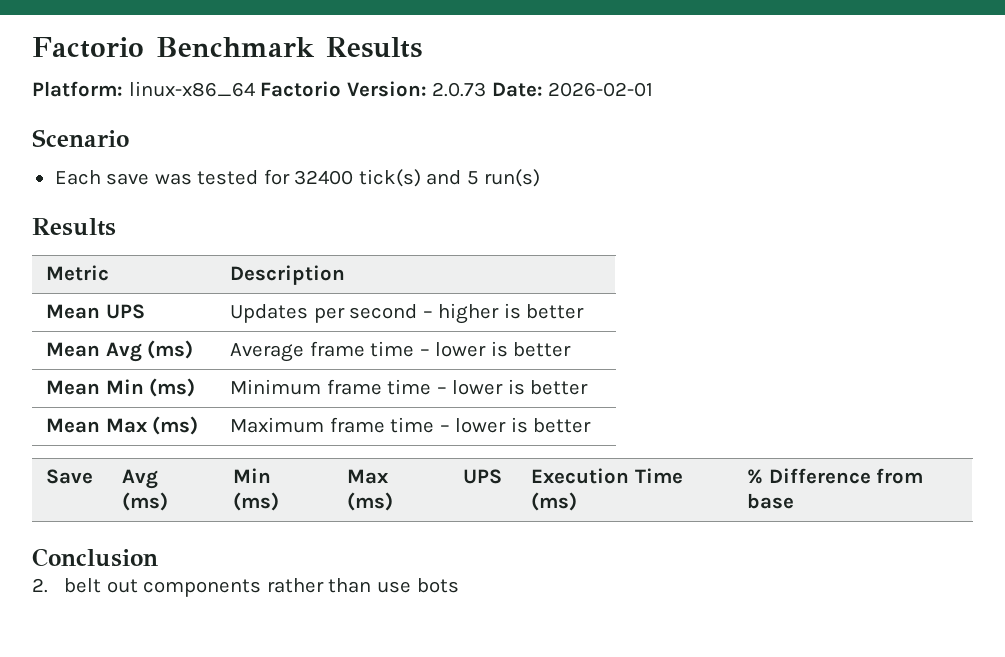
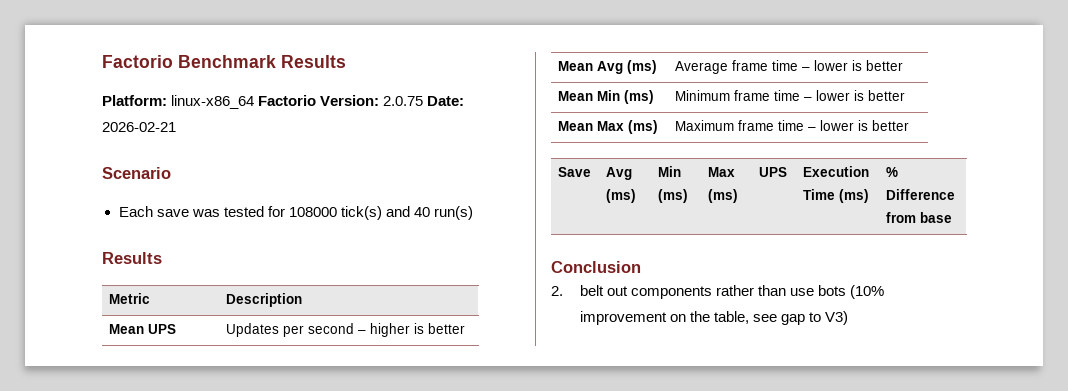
- Platform: linux-x86_64 Factorio Version: 2.0.73 Date: 2026-02-01
+ Platform: linux-x86_64 Factorio Version: 2.0.75 Date: 2026-02-21
- Each save was tested for 32400 tick(s) and 5 run(s)
+ Each save was tested for 108000 tick(s) and 40 run(s)
- 2. belt out components rather than use bots
+ 2. belt out components rather than use bots (10% improvement on the table, see gap to V3)

